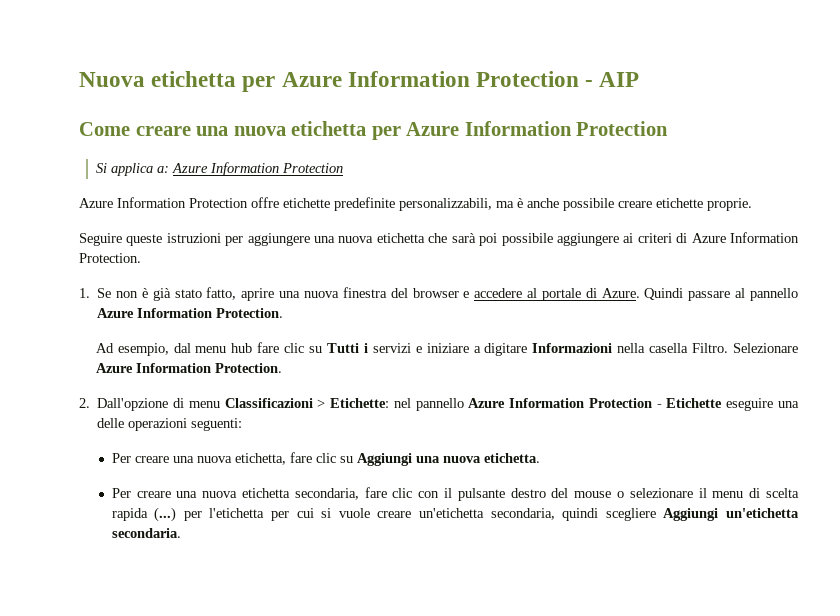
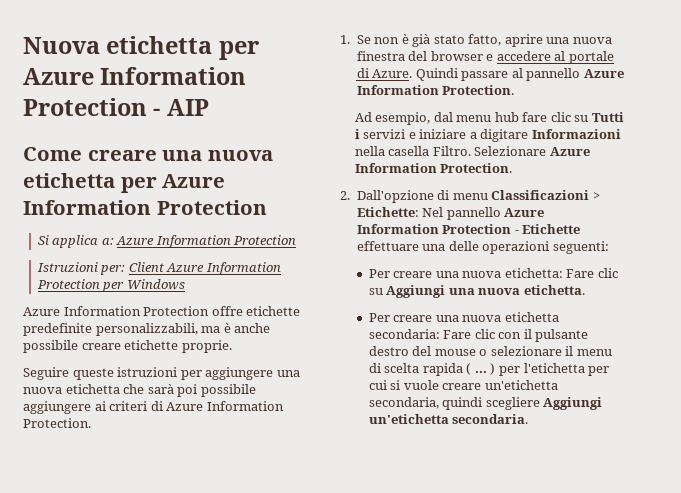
+ Istruzioni per: Client Azure Information Protection per Windows
- 2. Dall'opzione di menu Classificazioni > Etichette: nel pannello Azure Information Protection - Etichette eseguire una delle operazioni seguenti:
+ 2. Dall'opzione di menu Classificazioni > Etichette: Nel pannello Azure Information Protection - Etichette effettuare una delle operazioni seguenti:
- Per creare una nuova etichetta, fare clic su Aggiungi una nuova etichetta.
+ Per creare una nuova etichetta: Fare clic su Aggiungi una nuova etichetta.
- Per creare una nuova etichetta secondaria, fare clic con il pulsante destro del mouse o selezionare il menu di scelta rapida (...) per l'etichetta per cui si vuole creare un'etichetta secondaria, quindi scegliere Aggiungi un'etichetta secondaria.
+ Per creare una nuova etichetta secondaria: Fare clic con il pulsante destro del mouse o selezionare il menu di scelta rapida ( ... ) per l'etichetta per cui si vuole creare un'etichetta secondaria, quindi scegliere Aggiungi un'etichetta secondaria.

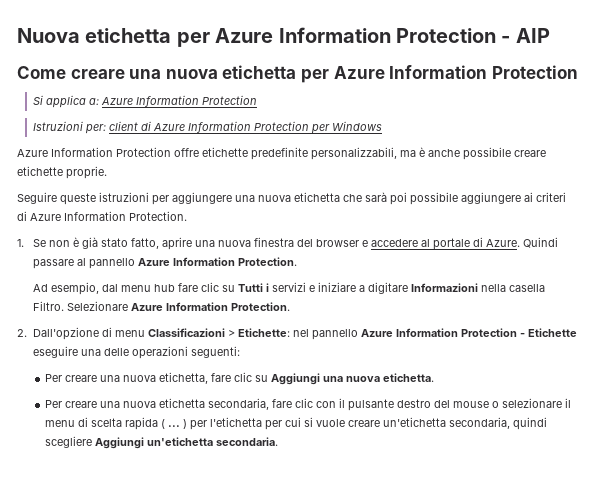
- Istruzioni per: Client Azure Information Protection per Windows
+ Istruzioni per: client di Azure Information Protection per Windows
- 2. Dall'opzione di menu Classificazioni > Etichette: Nel pannello Azure Information Protection - Etichette effettuare una delle operazioni seguenti:
+ 2. Dall'opzione di menu Classificazioni > Etichette: nel pannello Azure Information Protection - Etichette eseguire una delle operazioni seguenti:
- Per creare una nuova etichetta: Fare clic su Aggiungi una nuova etichetta.
+ Per creare una nuova etichetta, fare clic su Aggiungi una nuova etichetta.
- Per creare una nuova etichetta secondaria: Fare clic con il pulsante destro del mouse o selezionare il menu di scelta rapida ( ... ) per l'etichetta per cui si vuole creare un'etichetta secondaria, quindi scegliere Aggiungi un'etichetta secondaria.
+ Per creare una nuova etichetta secondaria, fare clic con il pulsante destro del mouse o selezionare il menu di scelta rapida ( ... ) per l'etichetta per cui si vuole creare un'etichetta secondaria, quindi scegliere Aggiungi un'etichetta secondaria.

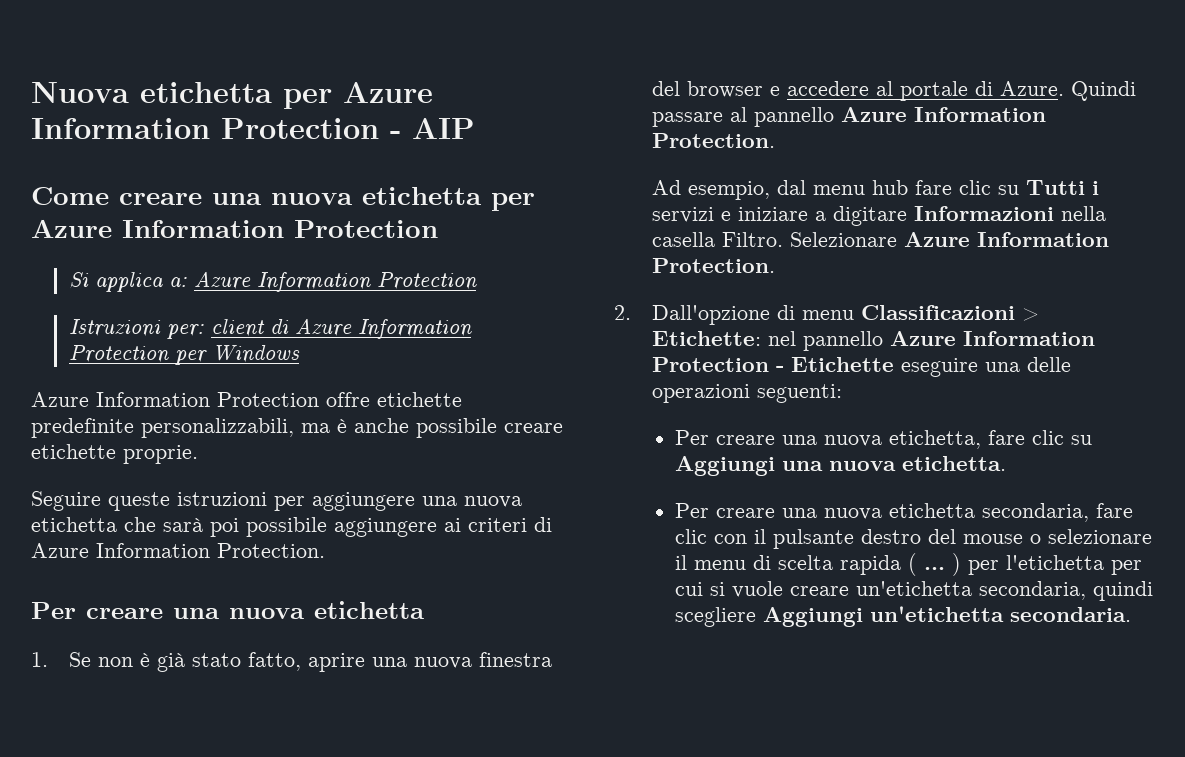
  Seguire queste istruzioni per aggiungere una nuova etichetta che sarà poi possibile aggiungere ai criteri di Azure Information Protection.
+ Per creare una nuova etichetta

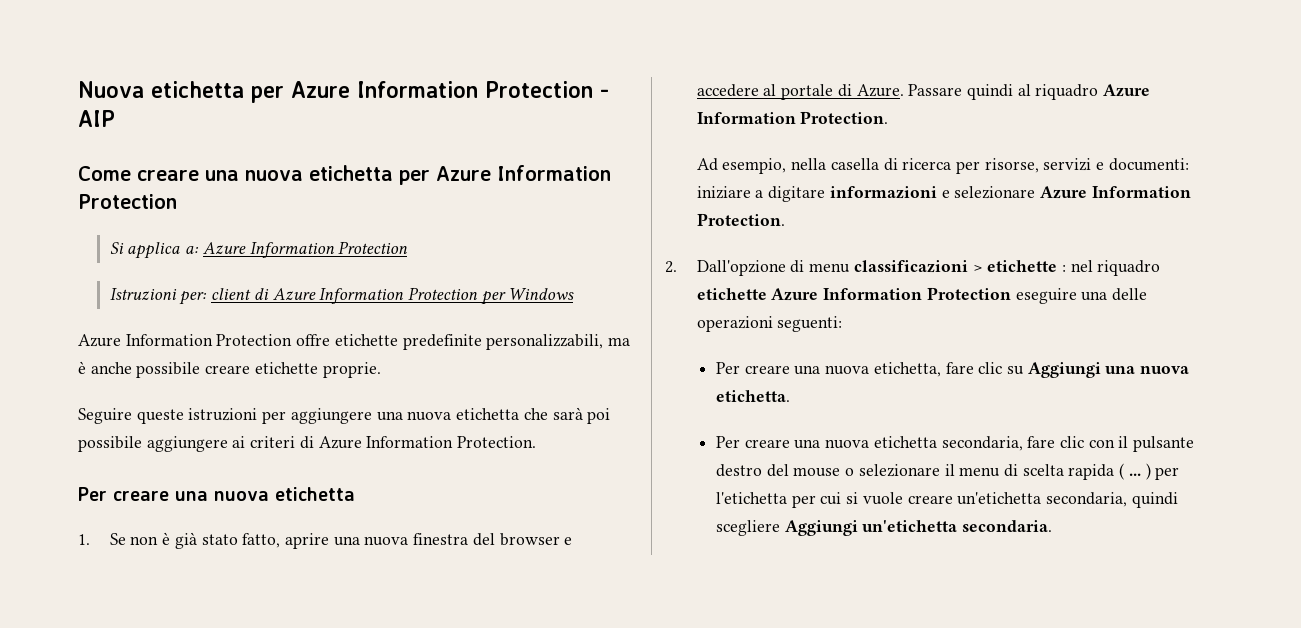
- Quindi passare al pannello Azure Information Protection.
+ Passare quindi al riquadro Azure Information Protection.
- Ad esempio, dal menu hub fare clic su Tutti i servizi e iniziare a digitare Informazioni nella casella Filtro. Selezionare Azure Information Protection.
+ Ad esempio, nella casella di ricerca per risorse, servizi e documenti: iniziare a digitare informazioni e selezionare Azure Information Protection.
- 2. Dall'opzione di menu Classificazioni > Etichette: nel pannello Azure Information Protection - Etichette eseguire una delle operazioni seguenti:
+ 2. Dall'opzione di menu classificazioni > etichette : nel riquadro etichette Azure Information Protection eseguire una delle operazioni seguenti:

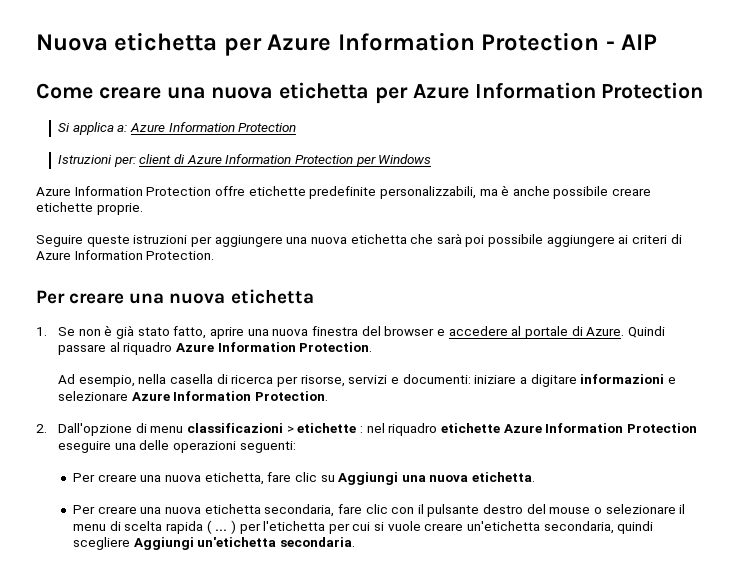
- Passare quindi al riquadro Azure Information Protection.
+ Quindi passare al riquadro Azure Information Protection.

